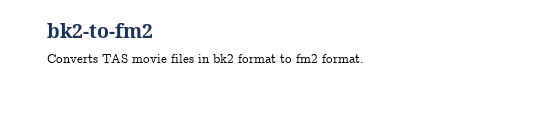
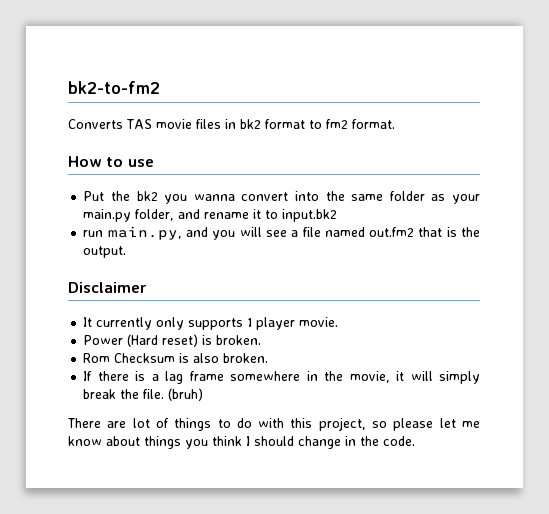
+ How to use
+ Put the bk2 you wanna convert into the same folder as your main.py folder, and rename it to input.bk2
+ run main.py, and you will see a file named out.fm2 that is the output.
+ Disclaimer
+ It currently only supports 1 player movie.
+ Power (Hard reset) is broken.
+ Rom Checksum is also broken.
+ If there is a lag frame somewhere in the movie, it will simply break the file. (bruh)
+ There are lot of things to do with this project, so please let me know about things you think I should change in the code.

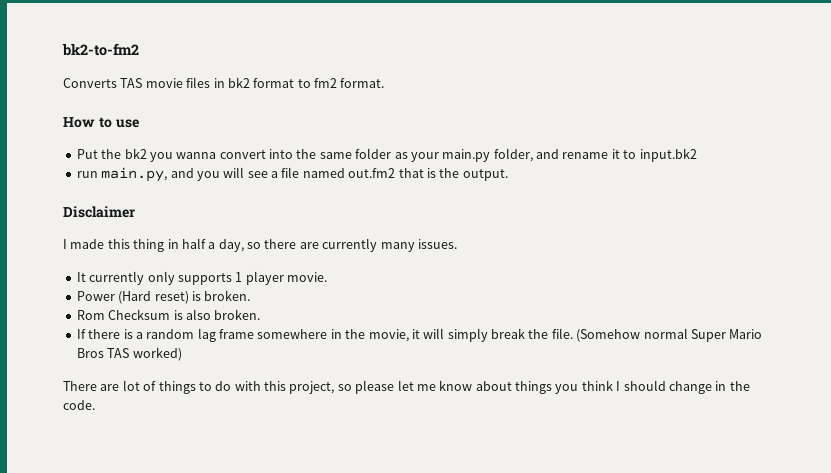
+ I made this thing in half a day, so there are currently many issues.
- If there is a lag frame somewhere in the movie, it will simply break the file.
+ If there is a random lag frame somewhere in the movie, it will simply break the file.
- (bruh)
+ (Somehow normal Super Mario Bros TAS worked)

